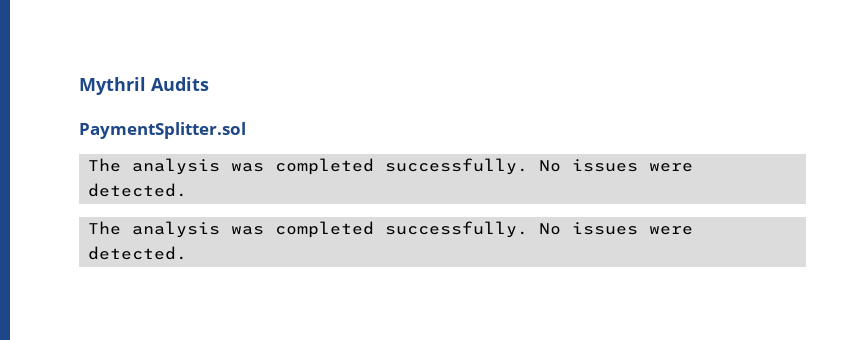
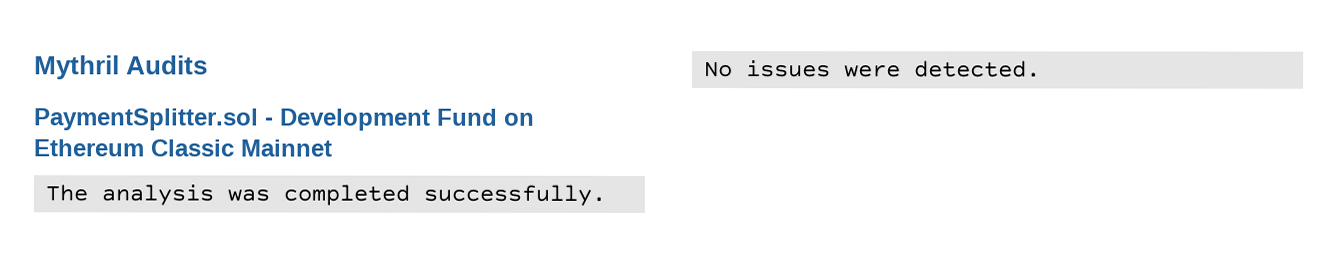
- PaymentSplitter.sol
- The analysis was completed successfully. No issues were detected.
+ PaymentSplitter.sol - Development Fund on Ethereum Classic Mainnet

